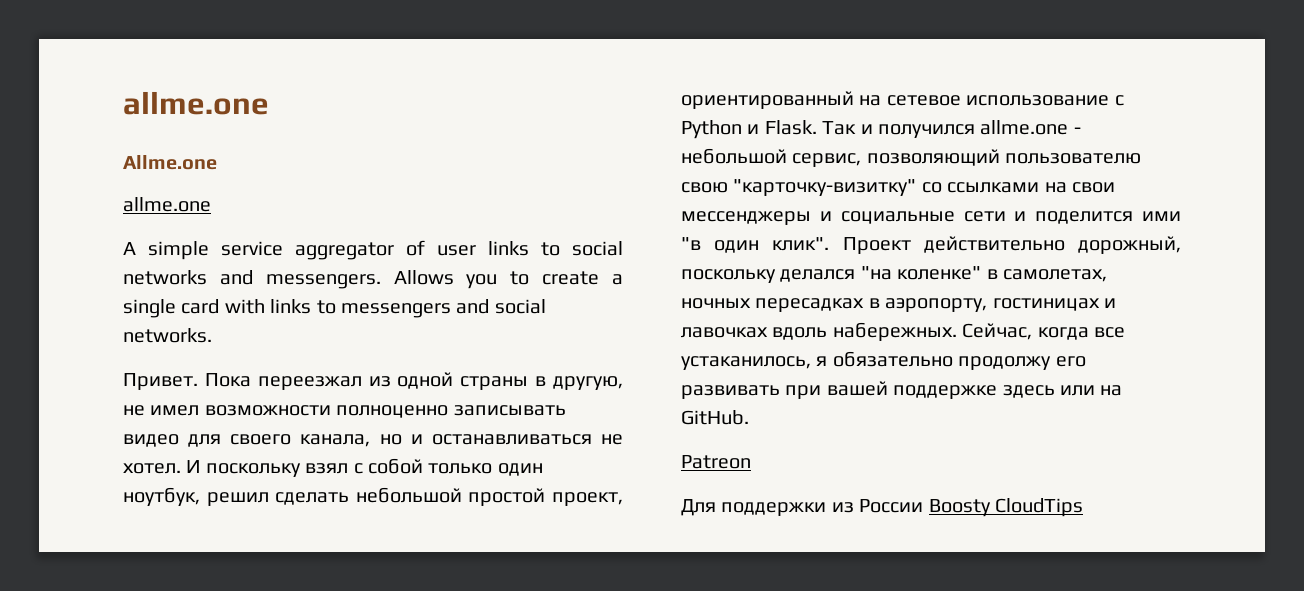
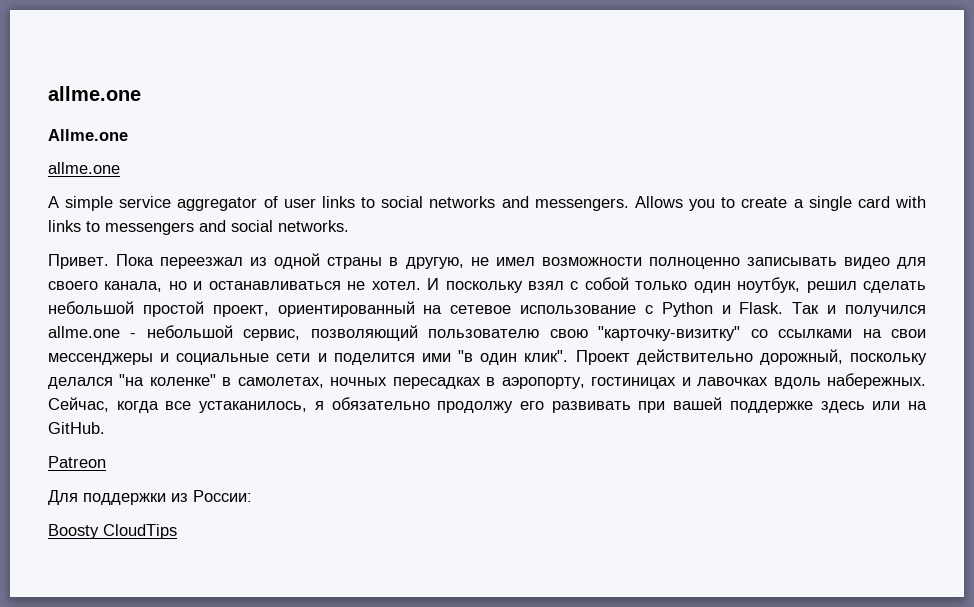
- Для поддержки из России Boosty CloudTips
+ Для поддержки из России:
+ Boosty CloudTips

